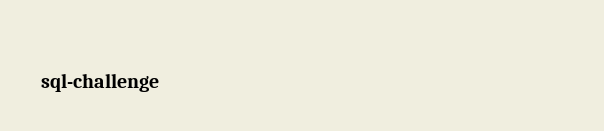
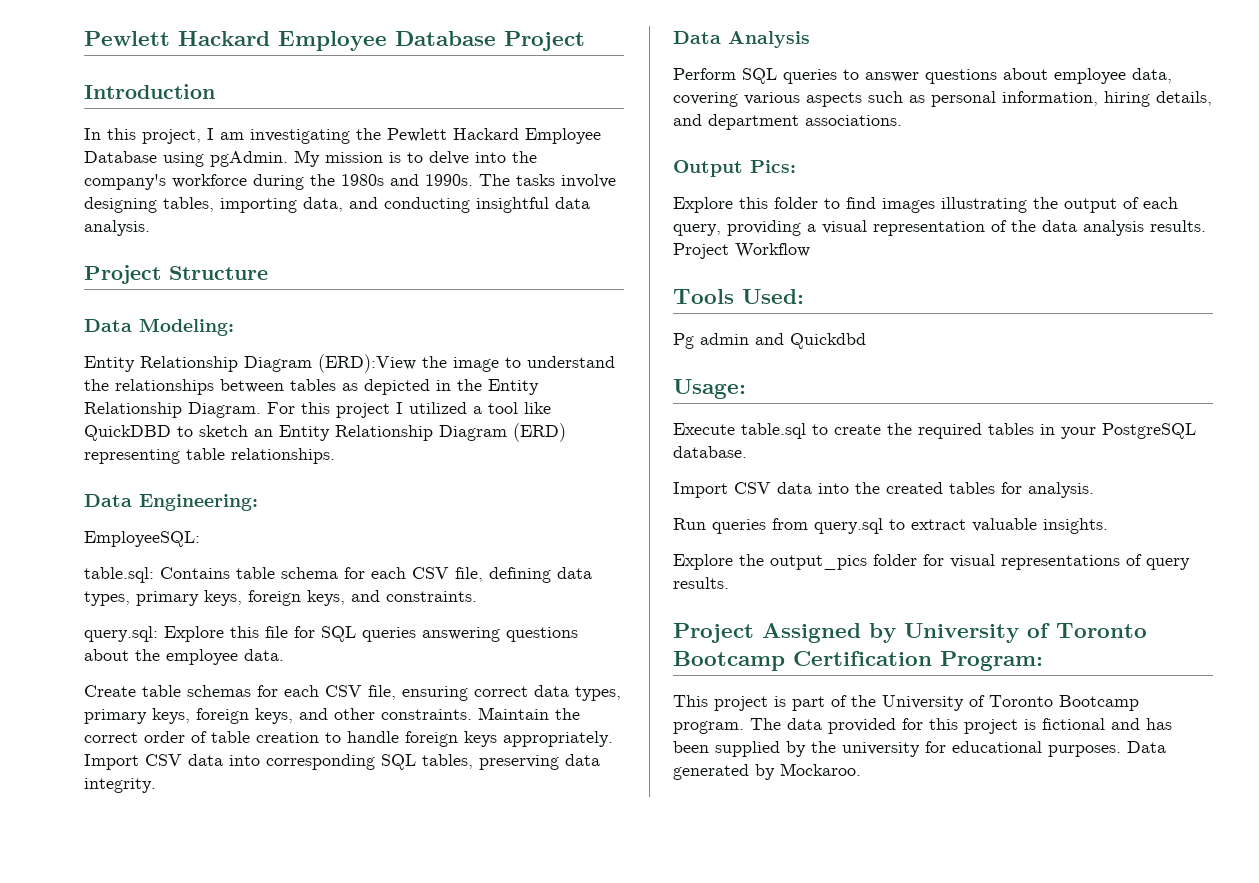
- sql-challenge
+ Pewlett Hackard Employee Database Project
+ Introduction
+ In this project, I am investigating the Pewlett Hackard Employee Database using pgAdmin. My mission is to delve into the company's workforce during the 1980s and 1990s. The tasks involve designing tables, importing data, and conducting insightful data analysis.
+ Project Structure
+ Data Modeling:
+ Entity Relationship Diagram (ERD):View the image to understand the relationships between tables as depicted in the Entity Relationship Diagram. For this project I utilized a tool like QuickDBD to sketch an Entity Relationship Diagram (ERD) representing table relationships.
+ Data Engineering:
+ EmployeeSQL:
+ table.sql: Contains table schema for each CSV file, defining data types, primary keys, foreign keys, and constraints.
+ query.sql: Explore this file for SQL queries answering questions about the employee data.
+ Create table schemas for each CSV file, ensuring correct data types, primary keys, foreign keys, and other constraints. Maintain the correct order of table creation to handle foreign keys appropriately. Import CSV data into corresponding SQL tables, preserving data integrity.
+ Data Analysis
+ Perform SQL queries to answer questions about employee data, covering various aspects such as personal information, hiring details, and department associations.
+ Output Pics:
+ Explore this folder to find images illustrating the output of each query, providing a visual representation of the data analysis results. Project Workflow
+ Tools Used:
+ Pg admin and Quickdbd
+ Usage:
+ Execute table.sql to create the required tables in your PostgreSQL database.
+ Import CSV data into the created tables for analysis.
+ Run queries from query.sql to extract valuable insights.
+ Explore the output_pics folder for visual representations of query results.
+ Project Assigned by University of Toronto Bootcamp Certification Program:
+ This project is part of the University of Toronto Bootcamp program. The data provided for this project is fictional and has been supplied by the university for educational purposes. Data generated by Mockaroo.

